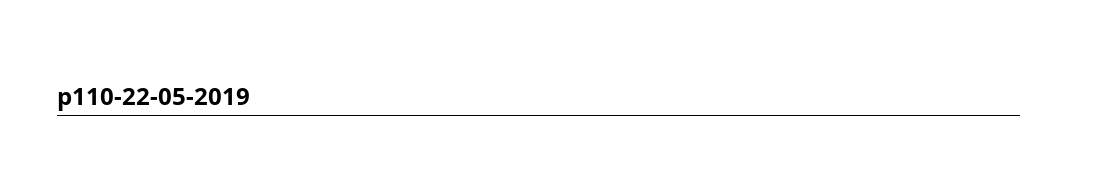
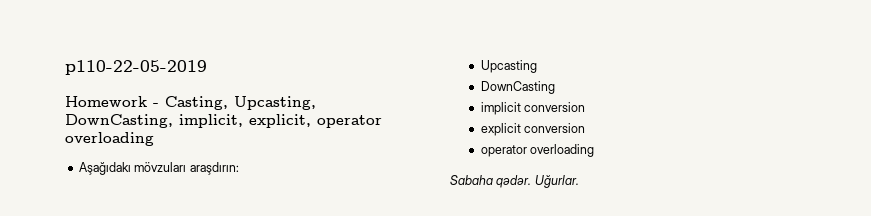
+ Homework - Casting, Upcasting, DownCasting, implicit, explicit, operator overloading
+ Aşağıdakı mövzuları araşdırın:
+ Upcasting
+ DownCasting
+ implicit conversion
+ explicit conversion
+ operator overloading
+ Sabaha qədər. Uğurlar.

